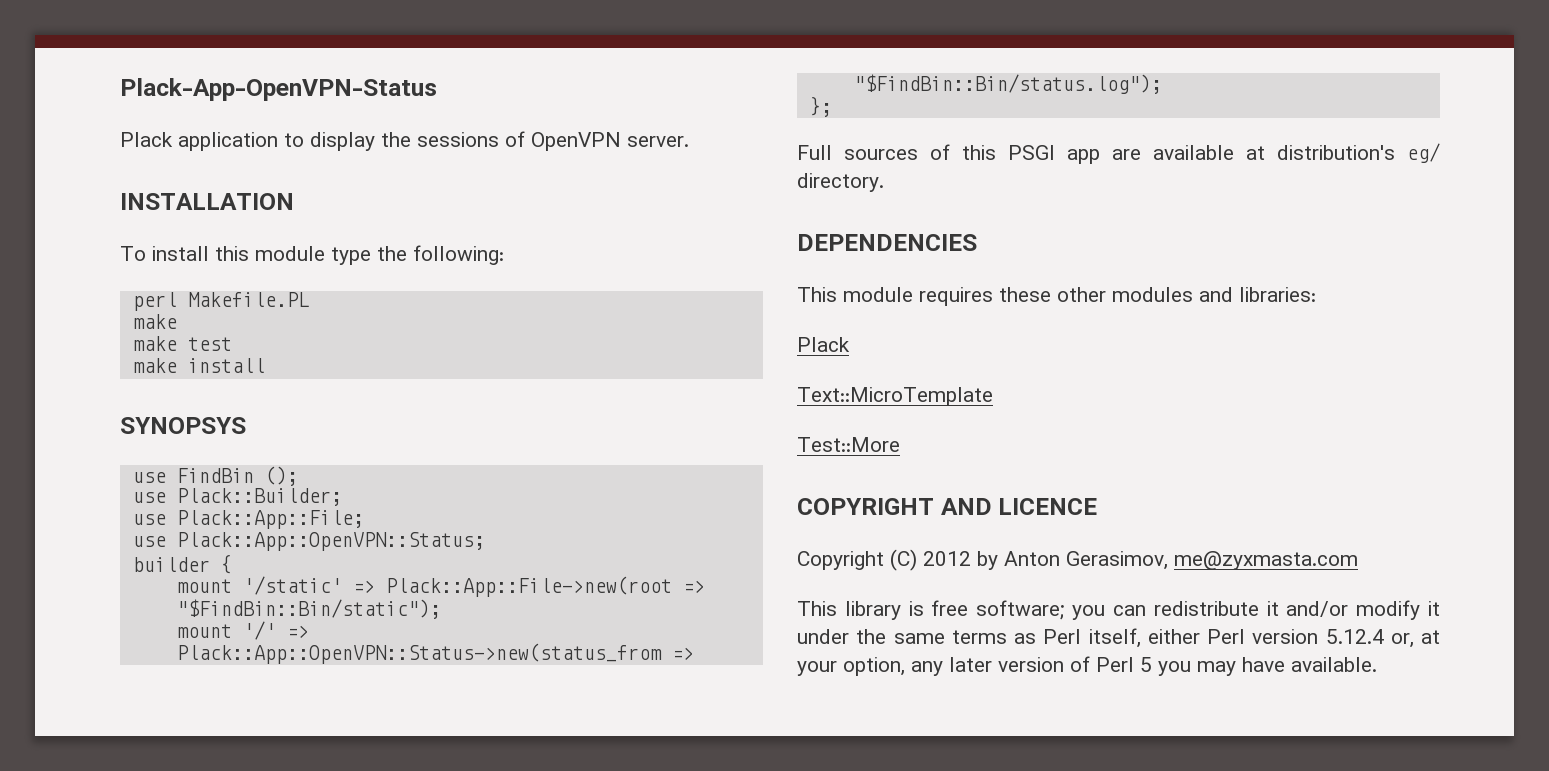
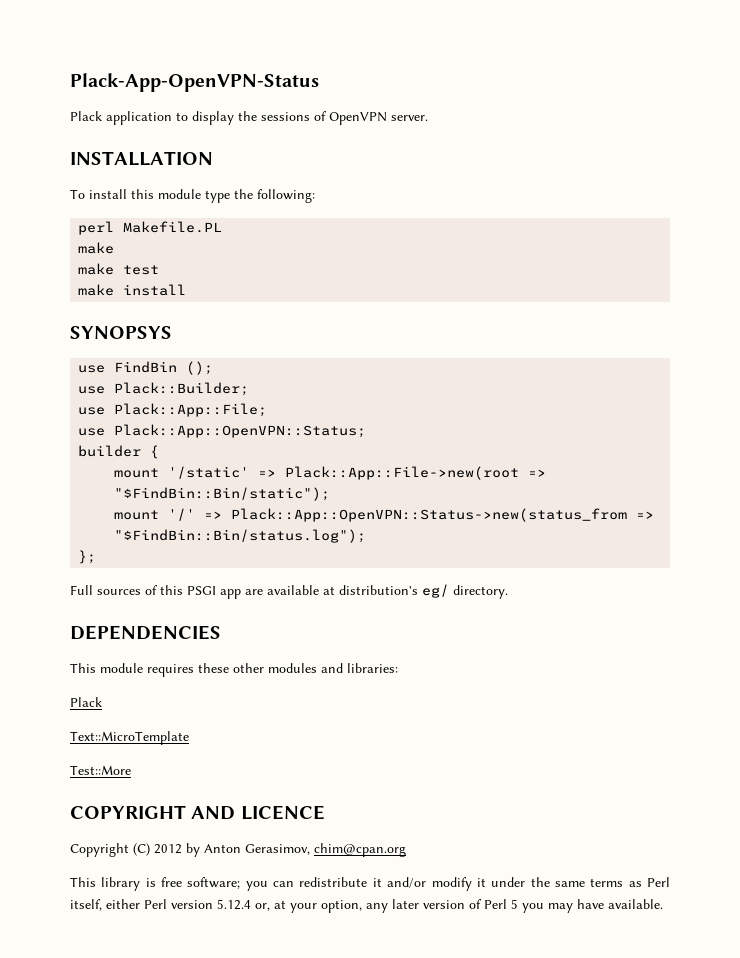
- Copyright (C) 2012 by Anton Gerasimov, me@zyxmasta.com
+ Copyright (C) 2012 by Anton Gerasimov, chim@cpan.org

